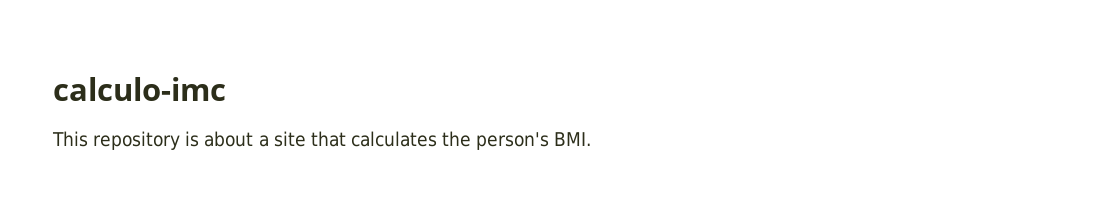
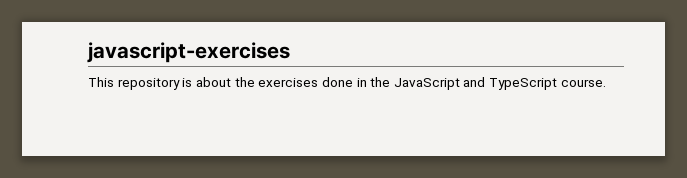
- calculo-imc
+ javascript-exercises
- This repository is about a site that calculates the person's BMI.
+ This repository is about the exercises done in the JavaScript and TypeScript course.

